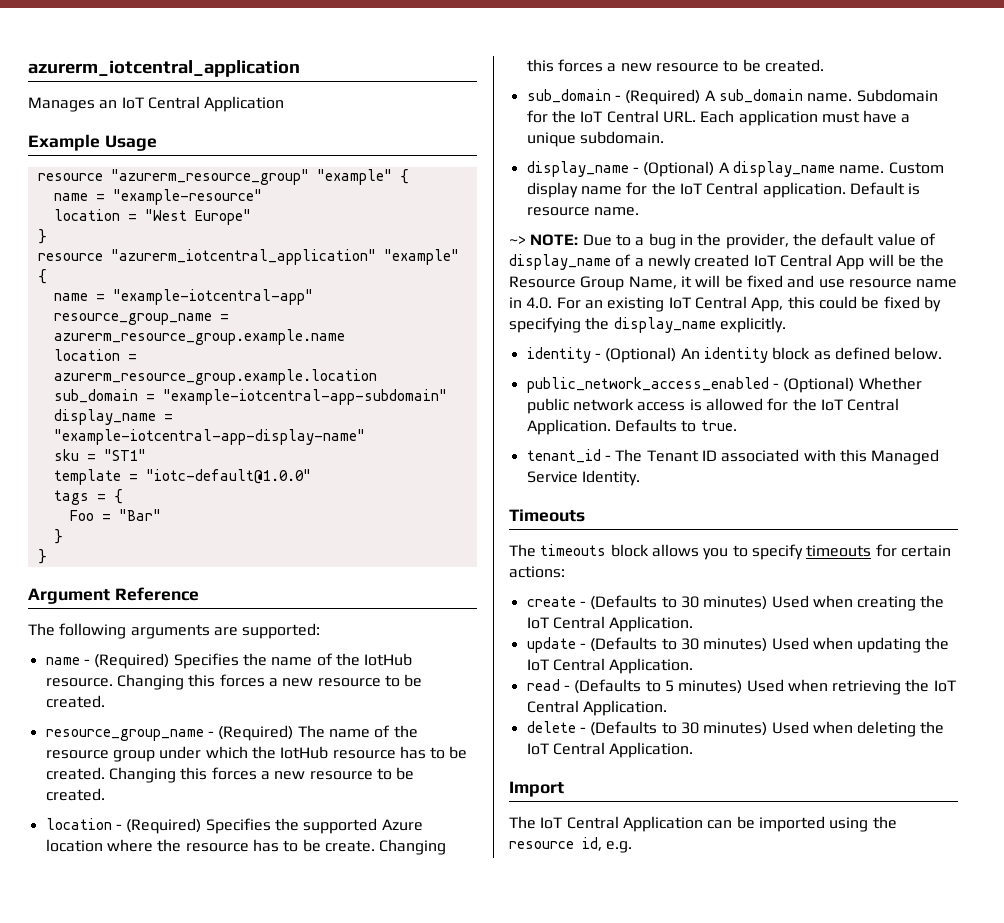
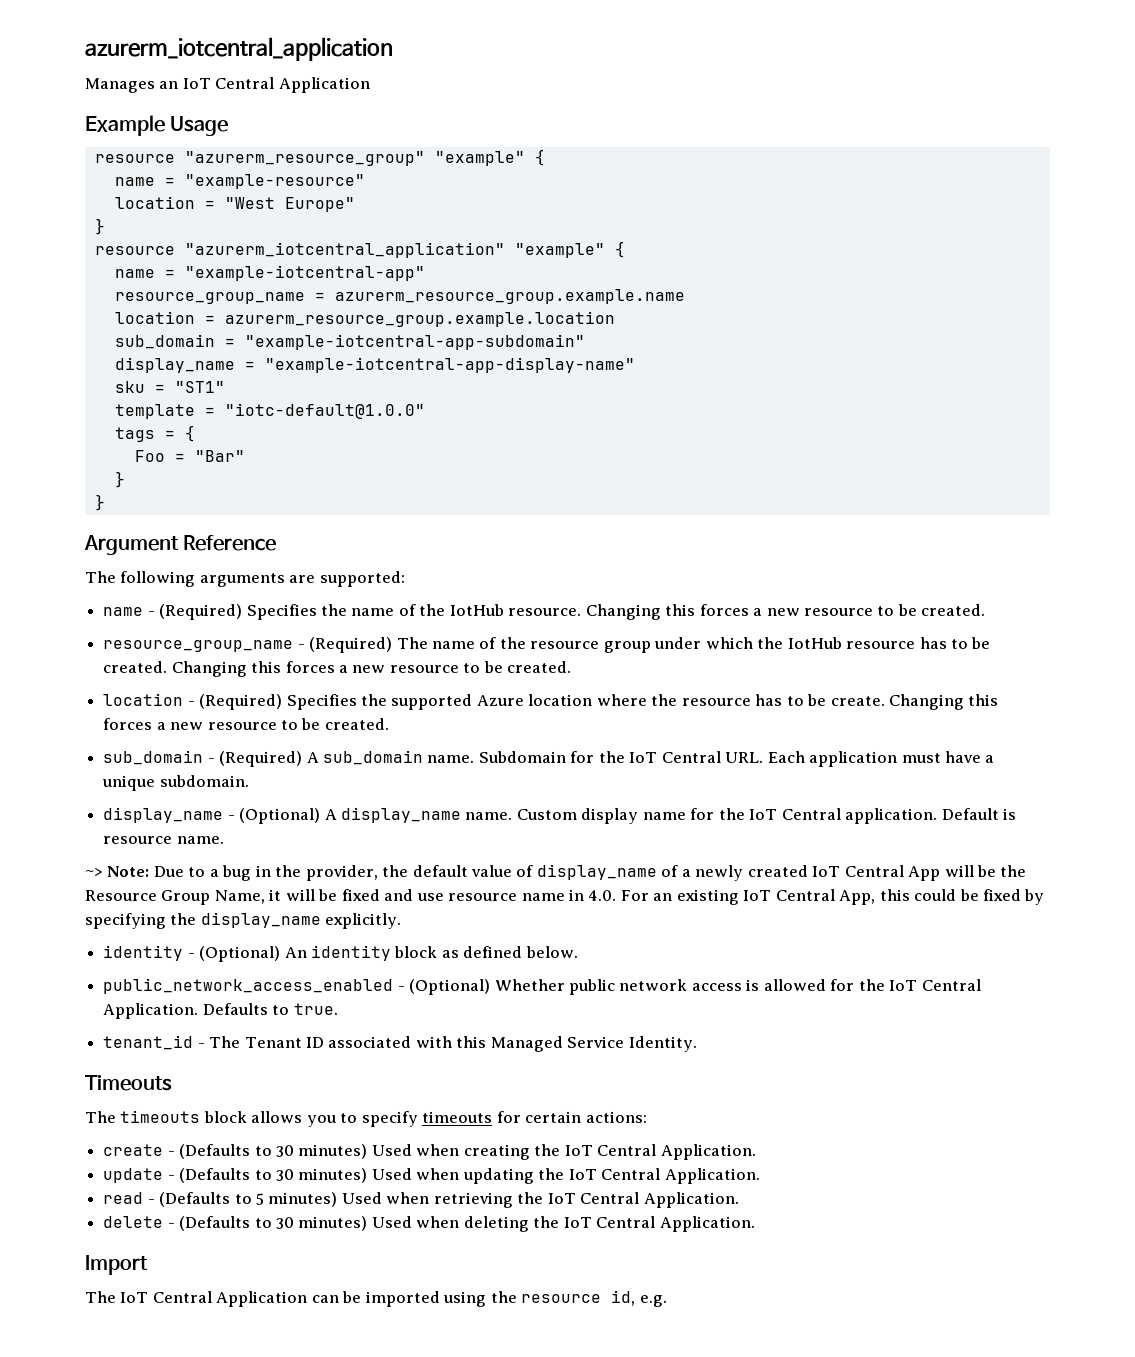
- ~> NOTE: Due to a bug in the provider, the default value of display_name of a newly created IoT Central App will be the Resource Group Name, it will be fixed and use resource name in 4.0. For an existing IoT Central App, this could be fixed by specifying the display_name explicitly.
+ ~> Note: Due to a bug in the provider, the default value of display_name of a newly created IoT Central App will be the Resource Group Name, it will be fixed and use resource name in 4.0. For an existing IoT Central App, this could be fixed by specifying the display_name explicitly.

